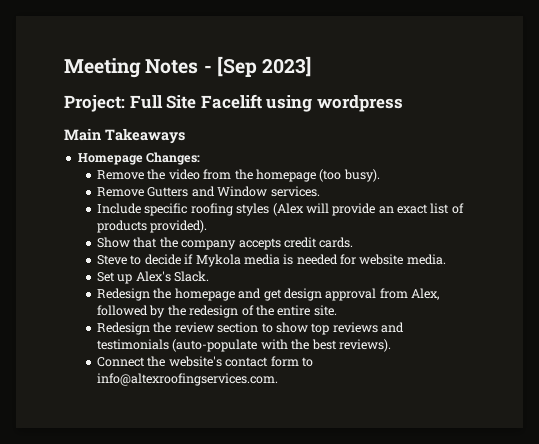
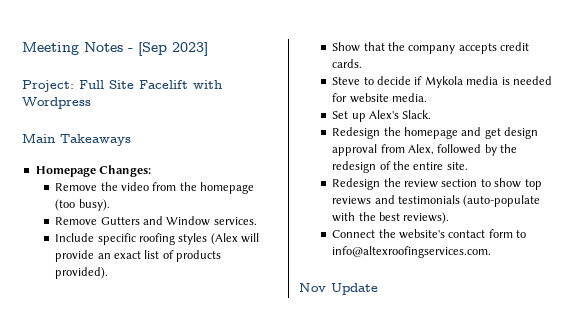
- Project: Full Site Facelift using wordpress
+ Project: Full Site Facelift with Wordpress
+ Nov Update

